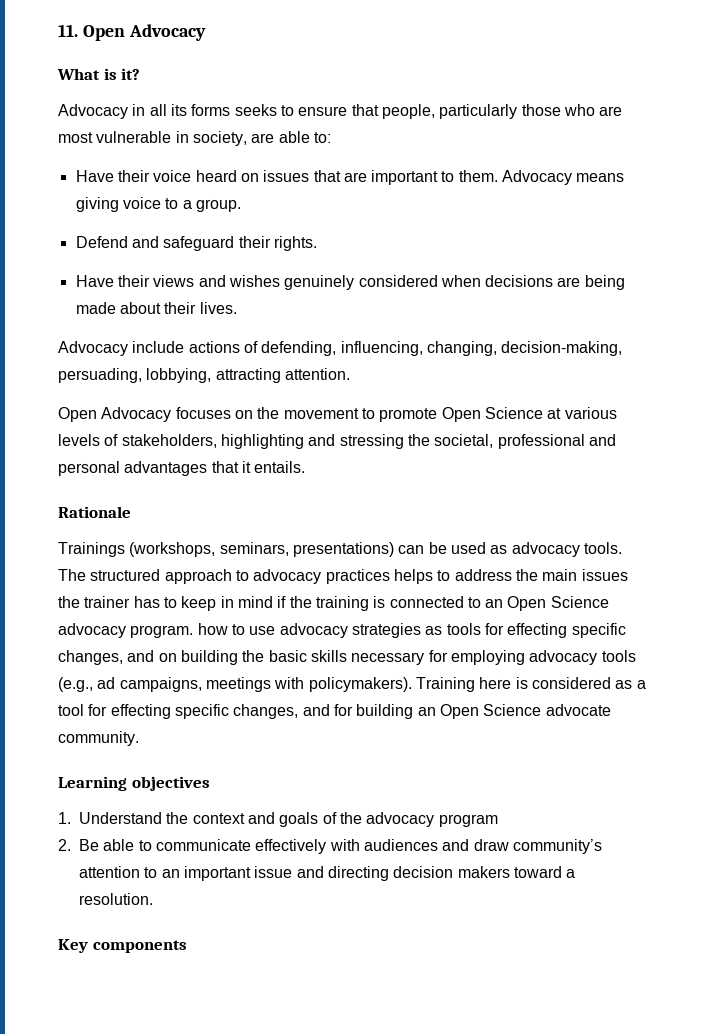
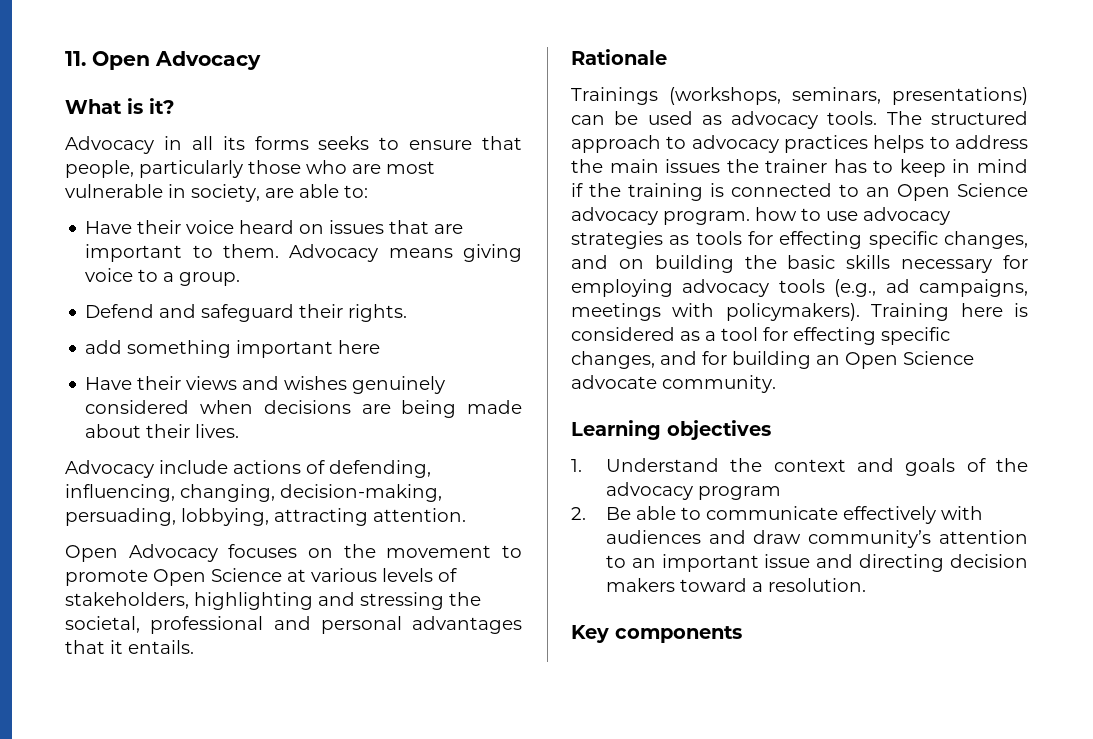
+ add something important here

